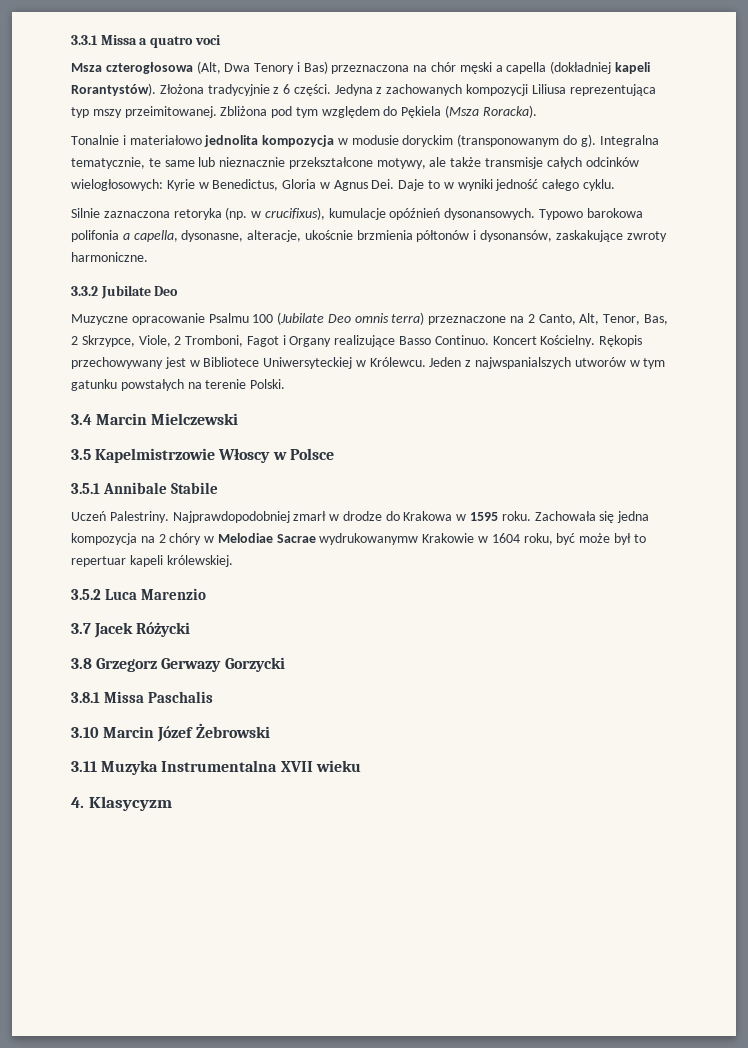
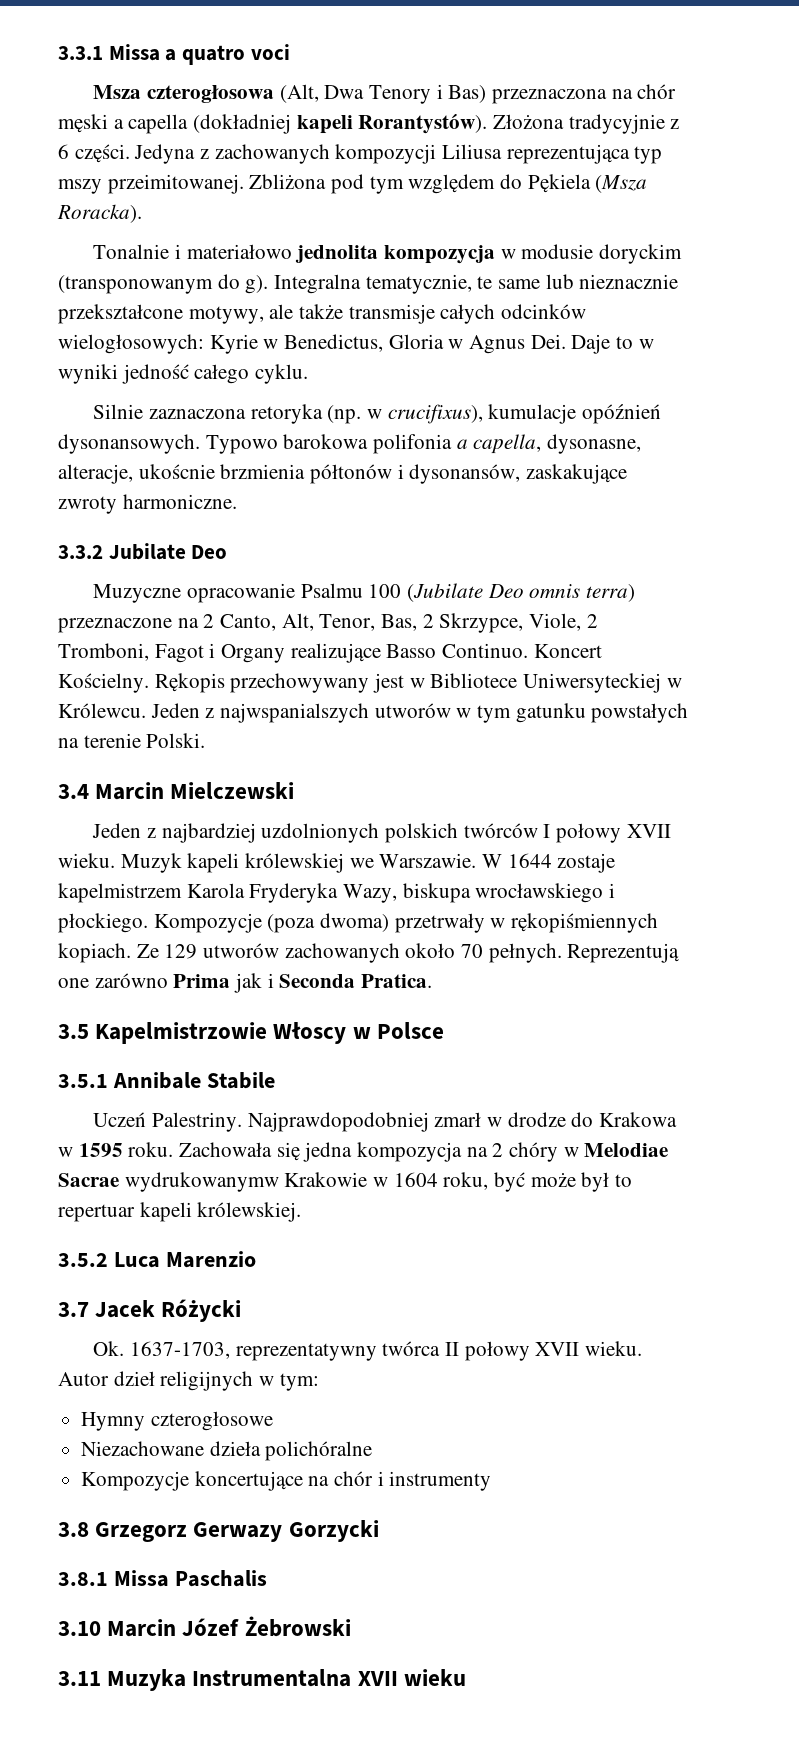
+ Jeden z najbardziej uzdolnionych polskich twórców I połowy XVII wieku. Muzyk kapeli królewskiej we Warszawie. W 1644 zostaje kapelmistrzem Karola Fryderyka Wazy, biskupa wrocławskiego i płockiego. Kompozycje (poza dwoma) przetrwały w rękopiśmiennych kopiach. Ze 129 utworów zachowanych około 70 pełnych. Reprezentują one zarówno Prima jak i Seconda Pratica.
+ Ok. 1637-1703, reprezentatywny twórca II połowy XVII wieku. Autor dzieł religijnych w tym:
+ Hymny czterogłosowe
+ Niezachowane dzieła polichóralne
+ Kompozycje koncertujące na chór i instrumenty
- 4. Klasycyzm

